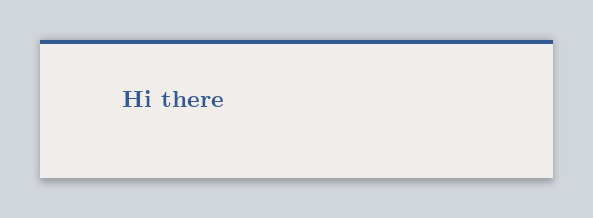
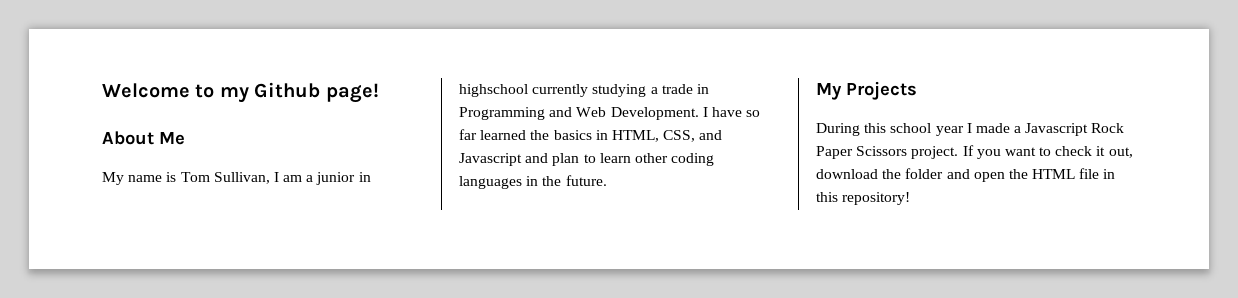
- Hi there
+ Welcome to my Github page!
+ About Me
+ My name is Tom Sullivan, I am a junior in highschool currently studying a trade in Programming and Web Development. I have so far learned the basics in HTML, CSS, and Javascript and plan to learn other coding languages in the future.
+ My Projects
+ During this school year I made a Javascript Rock Paper Scissors project. If you want to check it out, download the folder and open the HTML file in this repository!

